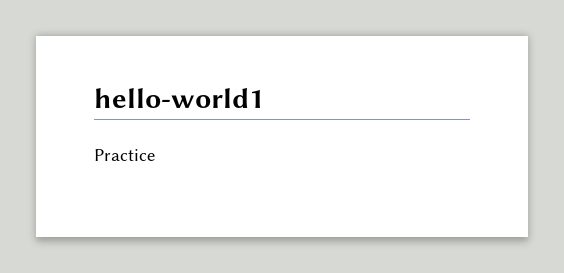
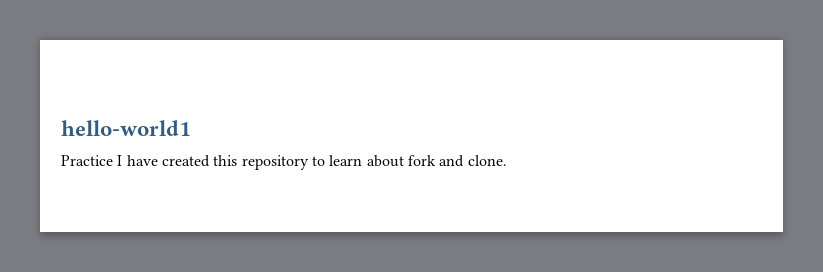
- Practice
+ Practice I have created this repository to learn about fork and clone.

